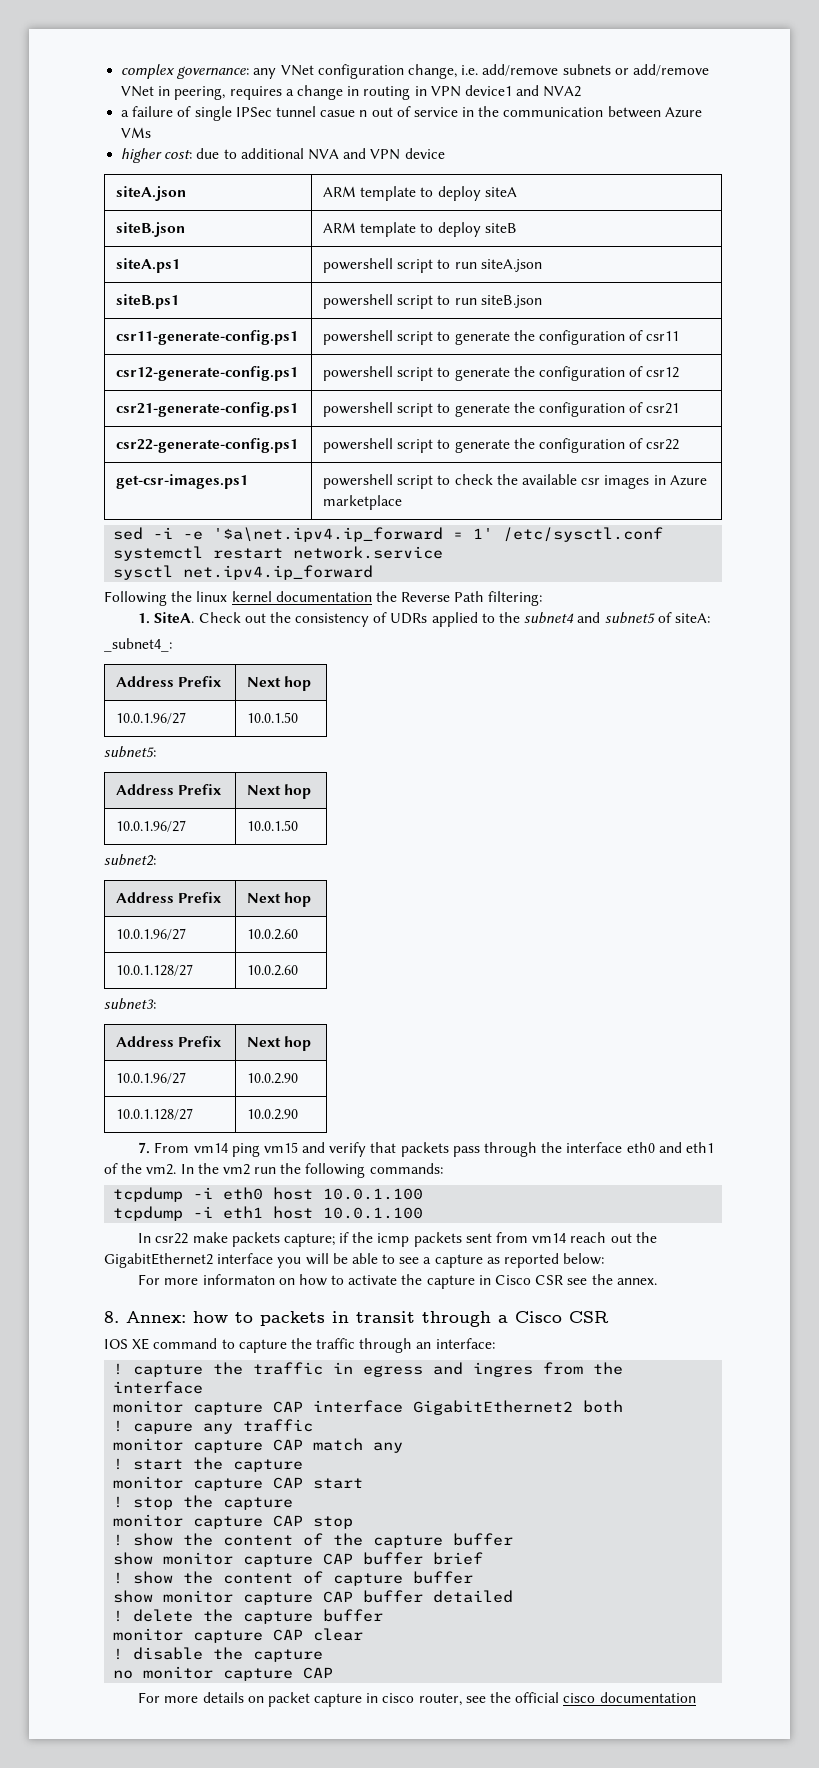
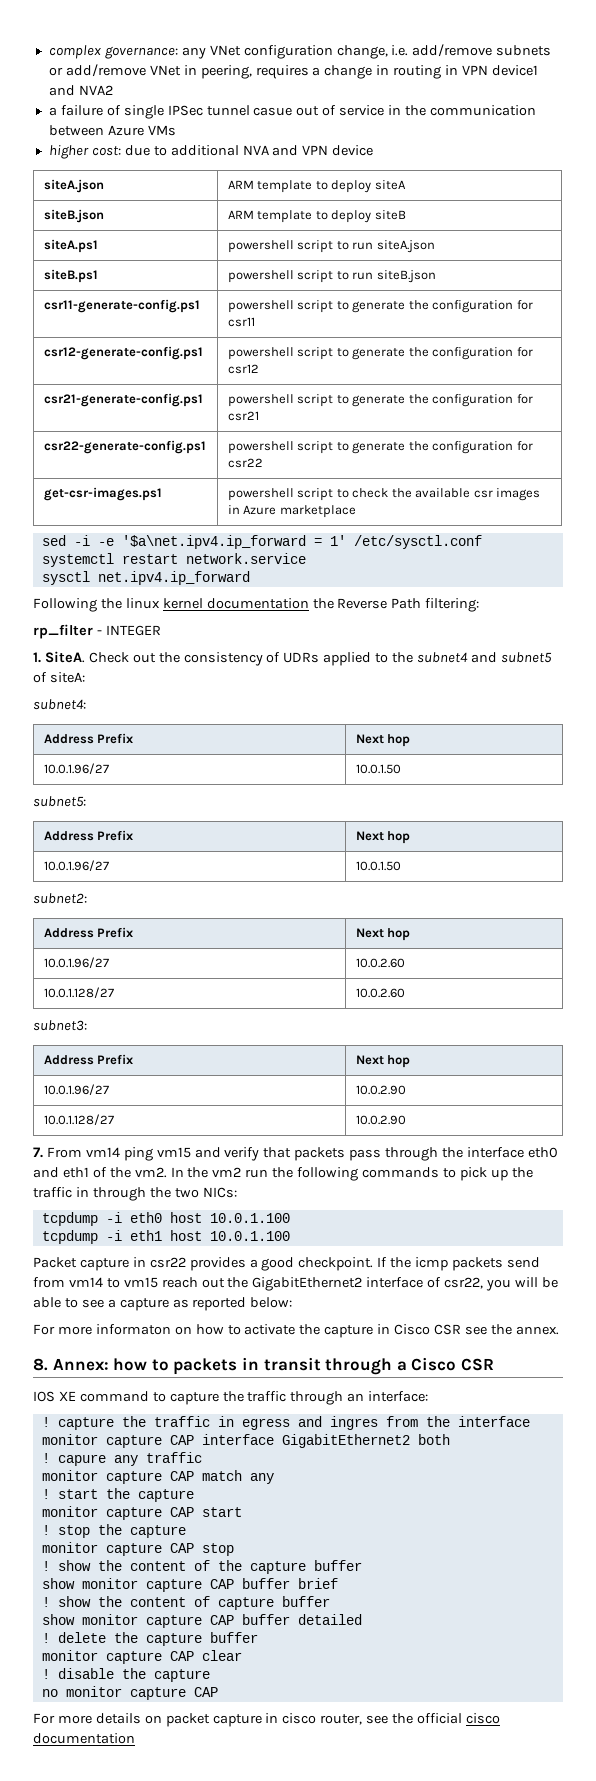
- a failure of single IPSec tunnel casue n out of service in the communication between Azure VMs
+ a failure of single IPSec tunnel casue out of service in the communication between Azure VMs
- csr11-generate-config.ps1 | powershell script to generate the configuration of csr11
+ csr11-generate-config.ps1 | powershell script to generate the configuration for csr11
- csr12-generate-config.ps1 | powershell script to generate the configuration of csr12
+ csr12-generate-config.ps1 | powershell script to generate the configuration for csr12
- csr21-generate-config.ps1 | powershell script to generate the configuration of csr21
+ csr21-generate-config.ps1 | powershell script to generate the configuration for csr21
- csr22-generate-config.ps1 | powershell script to generate the configuration of csr22
+ csr22-generate-config.ps1 | powershell script to generate the configuration for csr22
+ rp_filter - INTEGER
- _subnet4_:
+ subnet4:
- In the vm2 run the following commands:
+ In the vm2 run the following commands to pick up the traffic in through the two NICs:
- In csr22 make packets capture; if the icmp packets sent from vm14 reach out the GigabitEthernet2 interface you will be able to see a capture as reported below:
+ Packet capture in csr22 provides a good checkpoint. If the icmp packets send from vm14 to vm15 reach out the GigabitEthernet2 interface of csr22, you will be able to see a capture as reported below:

